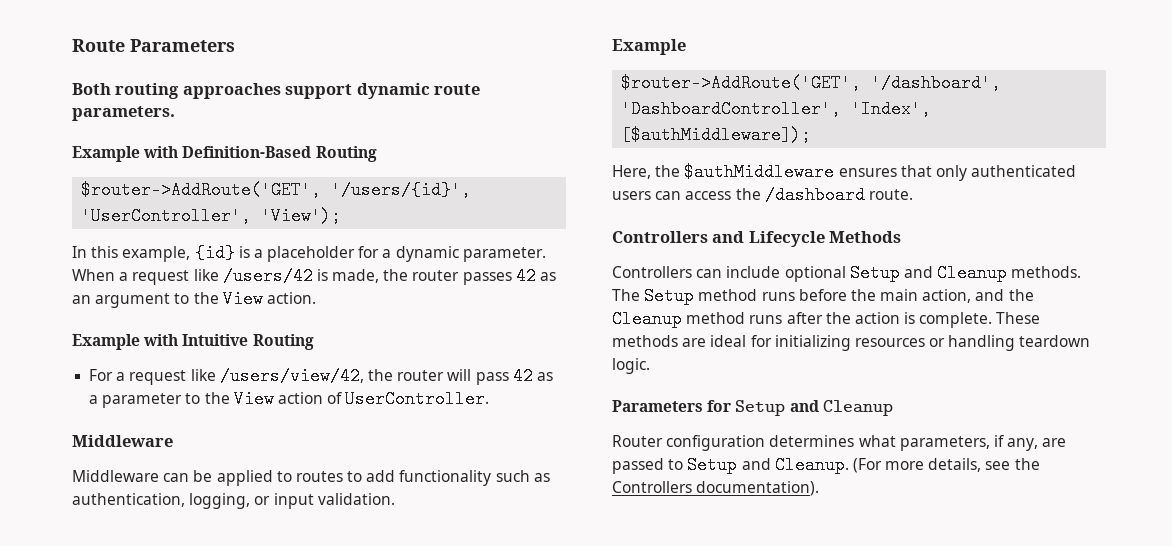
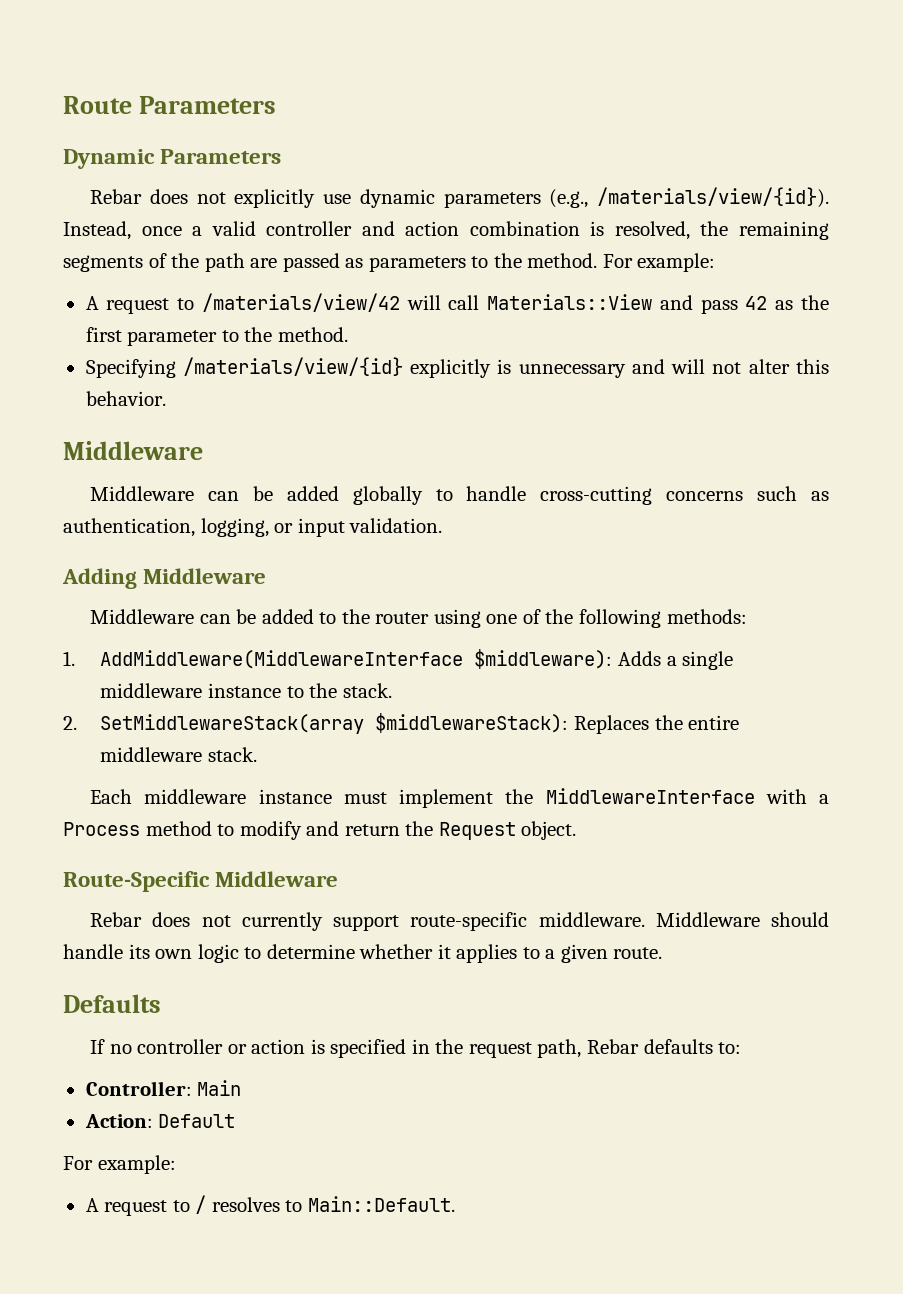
- Both routing approaches support dynamic route parameters.
- Example with Definition-Based Routing
- $router->AddRoute('GET', '/users/{id}', 'UserController', 'View');
- In this example, {id} is a placeholder for a dynamic parameter. When a request like /users/42 is made, the router passes 42 as an argument to the View action.
- Example with Intuitive Routing
- For a request like /users/view/42, the router will pass 42 as a parameter to the View action of UserController.
+ Dynamic Parameters
+ Rebar does not explicitly use dynamic parameters (e.g., /materials/view/{id}). Instead, once a valid controller and action combination is resolved, the remaining segments of the path are passed as parameters to the method. For example:
+ A request to /materials/view/42 will call Materials::View and pass 42 as the first parameter to the method.
+ Specifying /materials/view/{id} explicitly is unnecessary and will not alter this behavior.
  Middleware
- Middleware can be applied to routes to add functionality such as authentication, logging, or input validation.
- Example
- $router->AddRoute('GET', '/dashboard', 'DashboardController', 'Index', [$authMiddleware]);
- Here, the $authMiddleware ensures that only authenticated users can access the /dashboard route.
- Controllers and Lifecycle Methods
- Controllers can include optional Setup and Cleanup methods. The Setup method runs before the main action, and the Cleanup method runs after the action is complete. These methods are ideal for initializing resources or handling teardown logic.
- Parameters for Setup and Cleanup
- Router configuration determines what parameters, if any, are passed to Setup and Cleanup. (For more details, see the Controllers documentation).
+ Middleware can be added globally to handle cross-cutting concerns such as authentication, logging, or input validation.
+ Adding Middleware
+ Middleware can be added to the router using one of the following methods:
+ 1. AddMiddleware(MiddlewareInterface $middleware): Adds a single middleware instance to the stack.
+ 2. SetMiddlewareStack(array $middlewareStack): Replaces the entire middleware stack.
+ Each middleware instance must implement the MiddlewareInterface with a Process method to modify and return the Request object.
+ Route-Specific Middleware
+ Rebar does not currently support route-specific middleware. Middleware should handle its own logic to determine whether it applies to a given route.
+ Defaults
+ If no controller or action is specified in the request path, Rebar defaults to:
+ Controller: Main
+ Action: Default
+ For example:
+ A request to / resolves to Main::Default.

